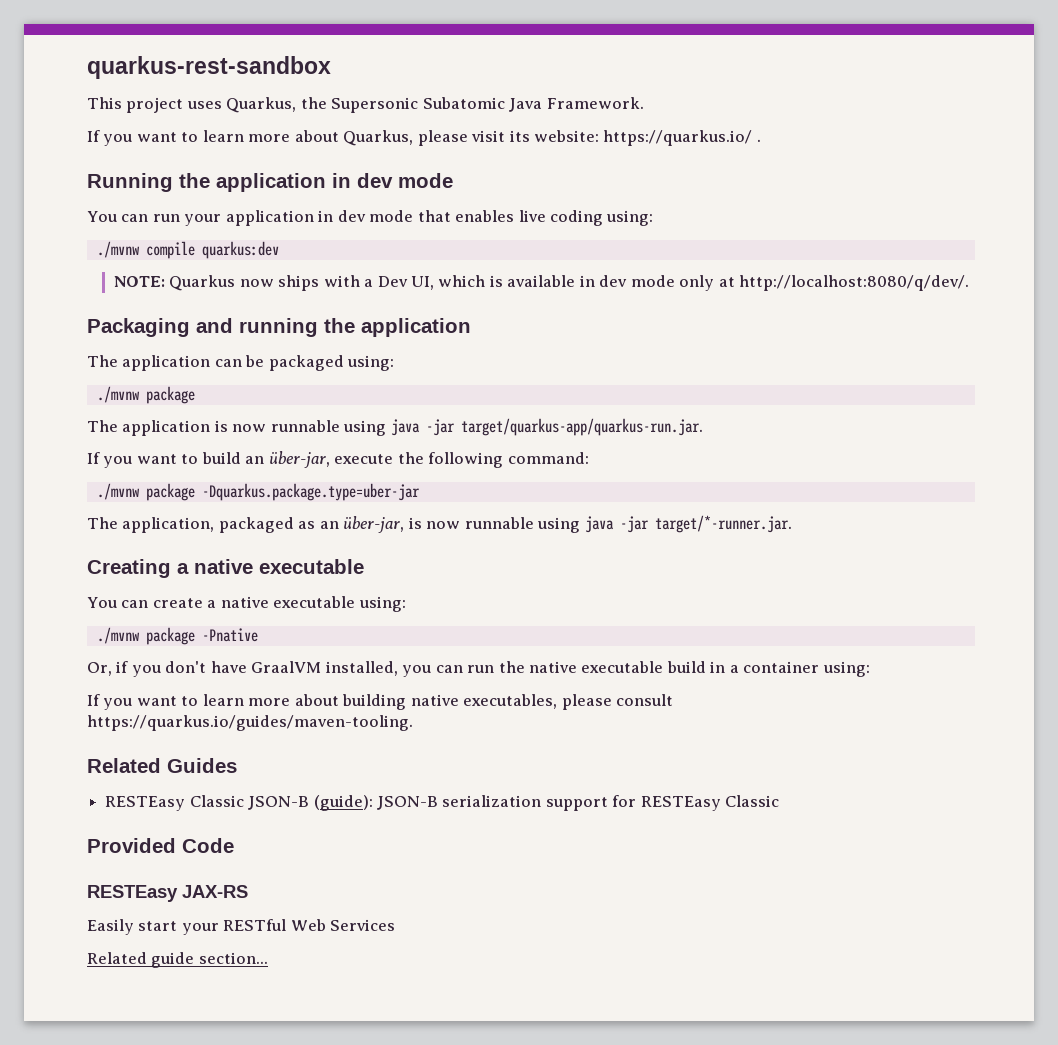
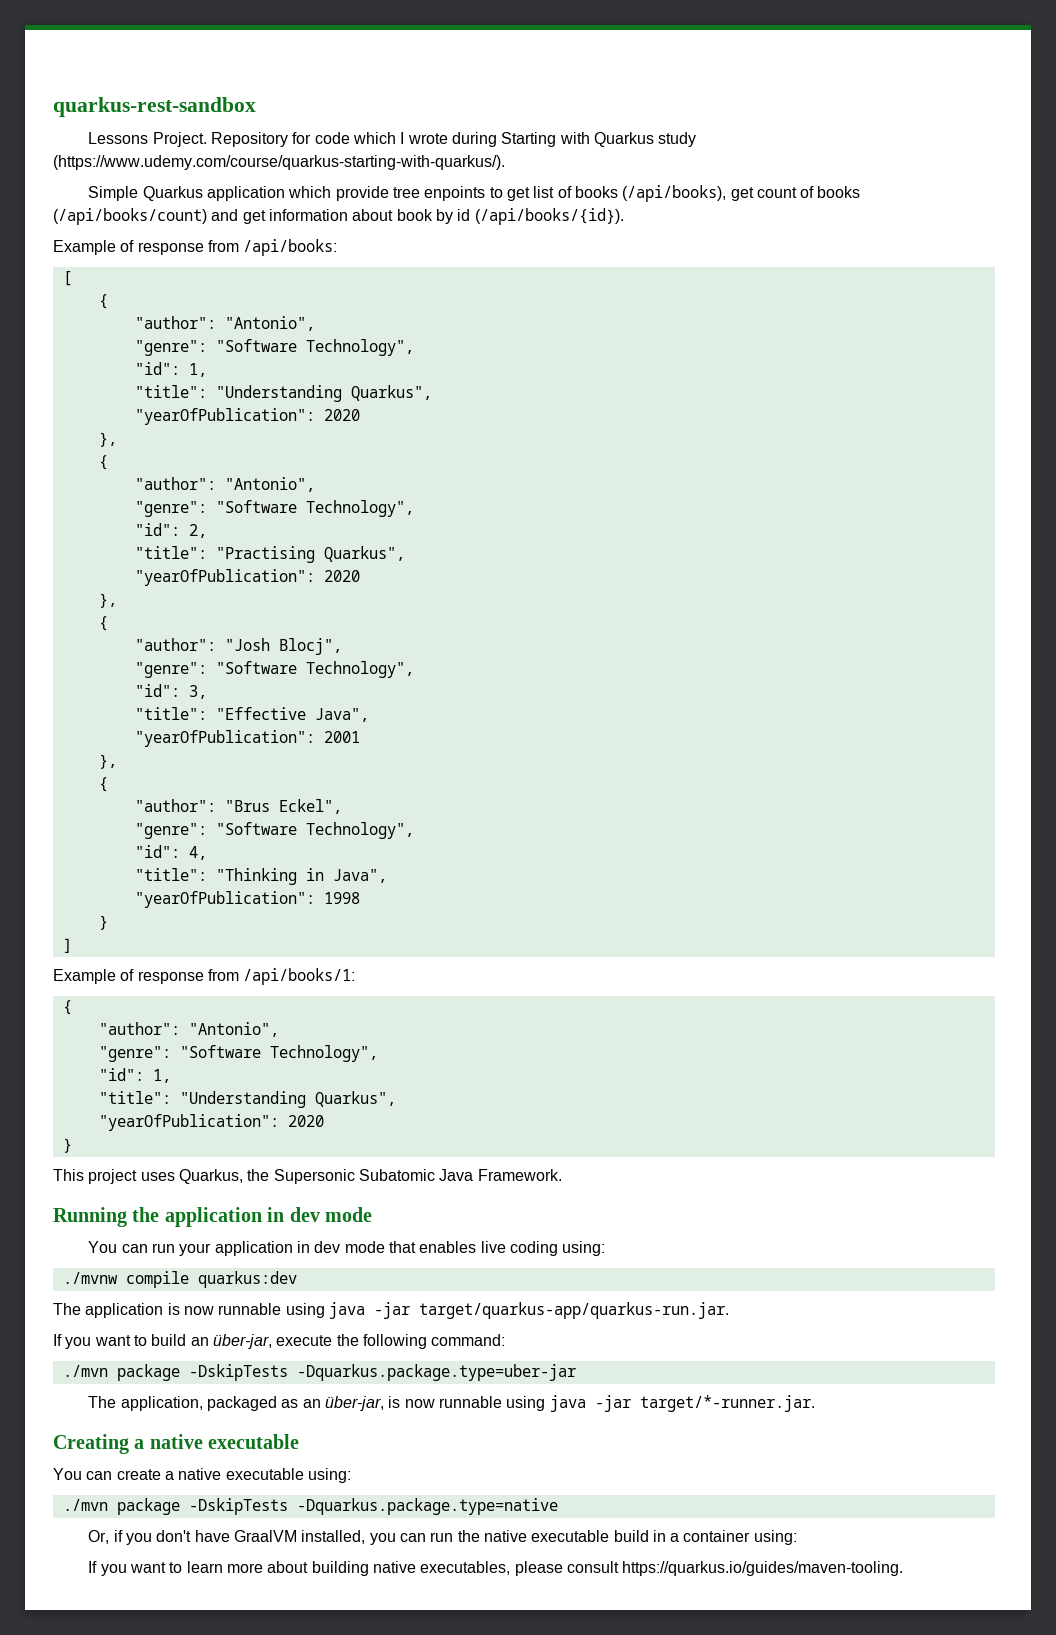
+ Lessons Project. Repository for code which I wrote during Starting with Quarkus study (https://www.udemy.com/course/quarkus-starting-with-quarkus/).
+ Simple Quarkus application which provide tree enpoints to get list of books (/api/books), get count of books (/api/books/count) and get information about book by id (/api/books/{id}).
+ Example of response from /api/books:
+ [
+ {
+ "author": "Antonio",
+ "genre": "Software Technology",
+ "id": 1,
+ "title": "Understanding Quarkus",
+ "yearOfPublication": 2020
+ },
+ {
+ "author": "Antonio",
+ "genre": "Software Technology",
+ "id": 2,
+ "title": "Practising Quarkus",
+ "yearOfPublication": 2020
+ },
+ {
+ "author": "Josh Blocj",
+ "genre": "Software Technology",
+ "id": 3,
+ "title": "Effective Java",
+ "yearOfPublication": 2001
+ },
+ {
+ "author": "Brus Eckel",
+ "genre": "Software Technology",
+ "id": 4,
+ "title": "Thinking in Java",
+ "yearOfPublication": 1998
+ }
+ ]
+ Example of response from /api/books/1:
+ {
+ "author": "Antonio",
+ "genre": "Software Technology",
+ "id": 1,
+ "title": "Understanding Quarkus",
+ "yearOfPublication": 2020
+ }
- If you want to learn more about Quarkus, please visit its website: https://quarkus.io/ .
- NOTE: Quarkus now ships with a Dev UI, which is available in dev mode only at http://localhost:8080/q/dev/.
- Packaging and running the application
- The application can be packaged using:
- ./mvnw package
- ./mvnw package -Dquarkus.package.type=uber-jar
+ ./mvn package -DskipTests -Dquarkus.package.type=uber-jar
- ./mvnw package -Pnative
+ ./mvn package -DskipTests -Dquarkus.package.type=native
- Related Guides
- RESTEasy Classic JSON-B (guide): JSON-B serialization support for RESTEasy Classic
- Provided Code
- RESTEasy JAX-RS
- Easily start your RESTful Web Services
- Related guide section...

